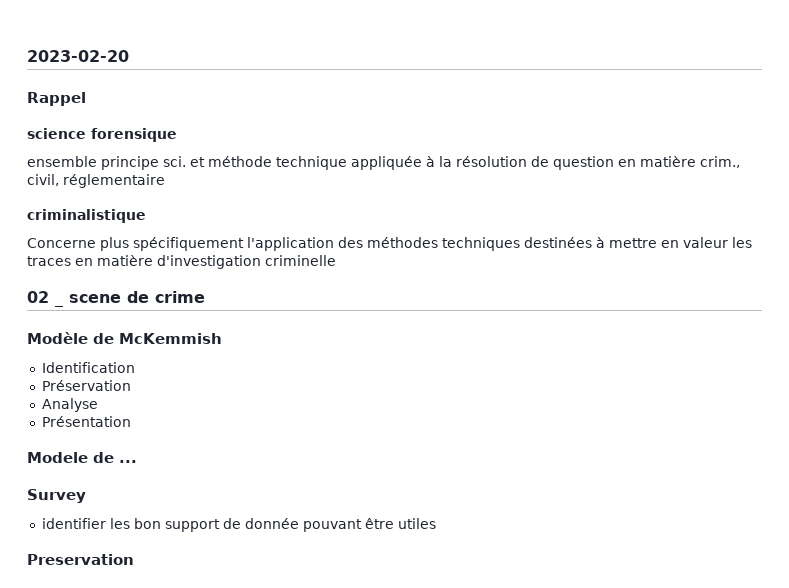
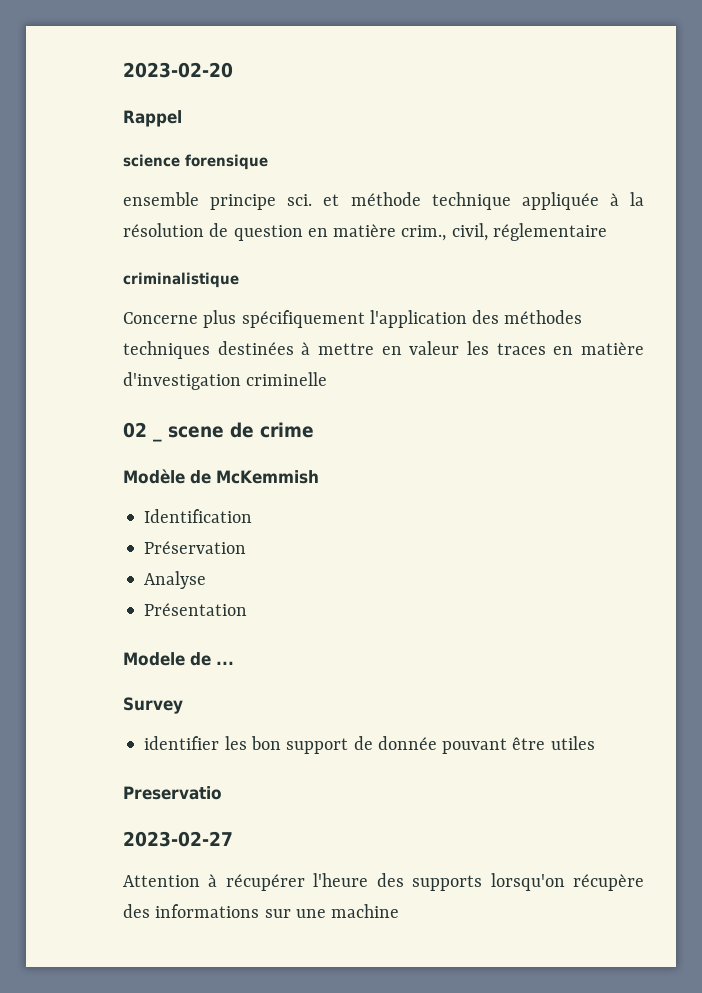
- Preservation
+ Preservatio
+ 2023-02-27
+ Attention à récupérer l'heure des supports lorsqu'on récupère des informations sur une machine

